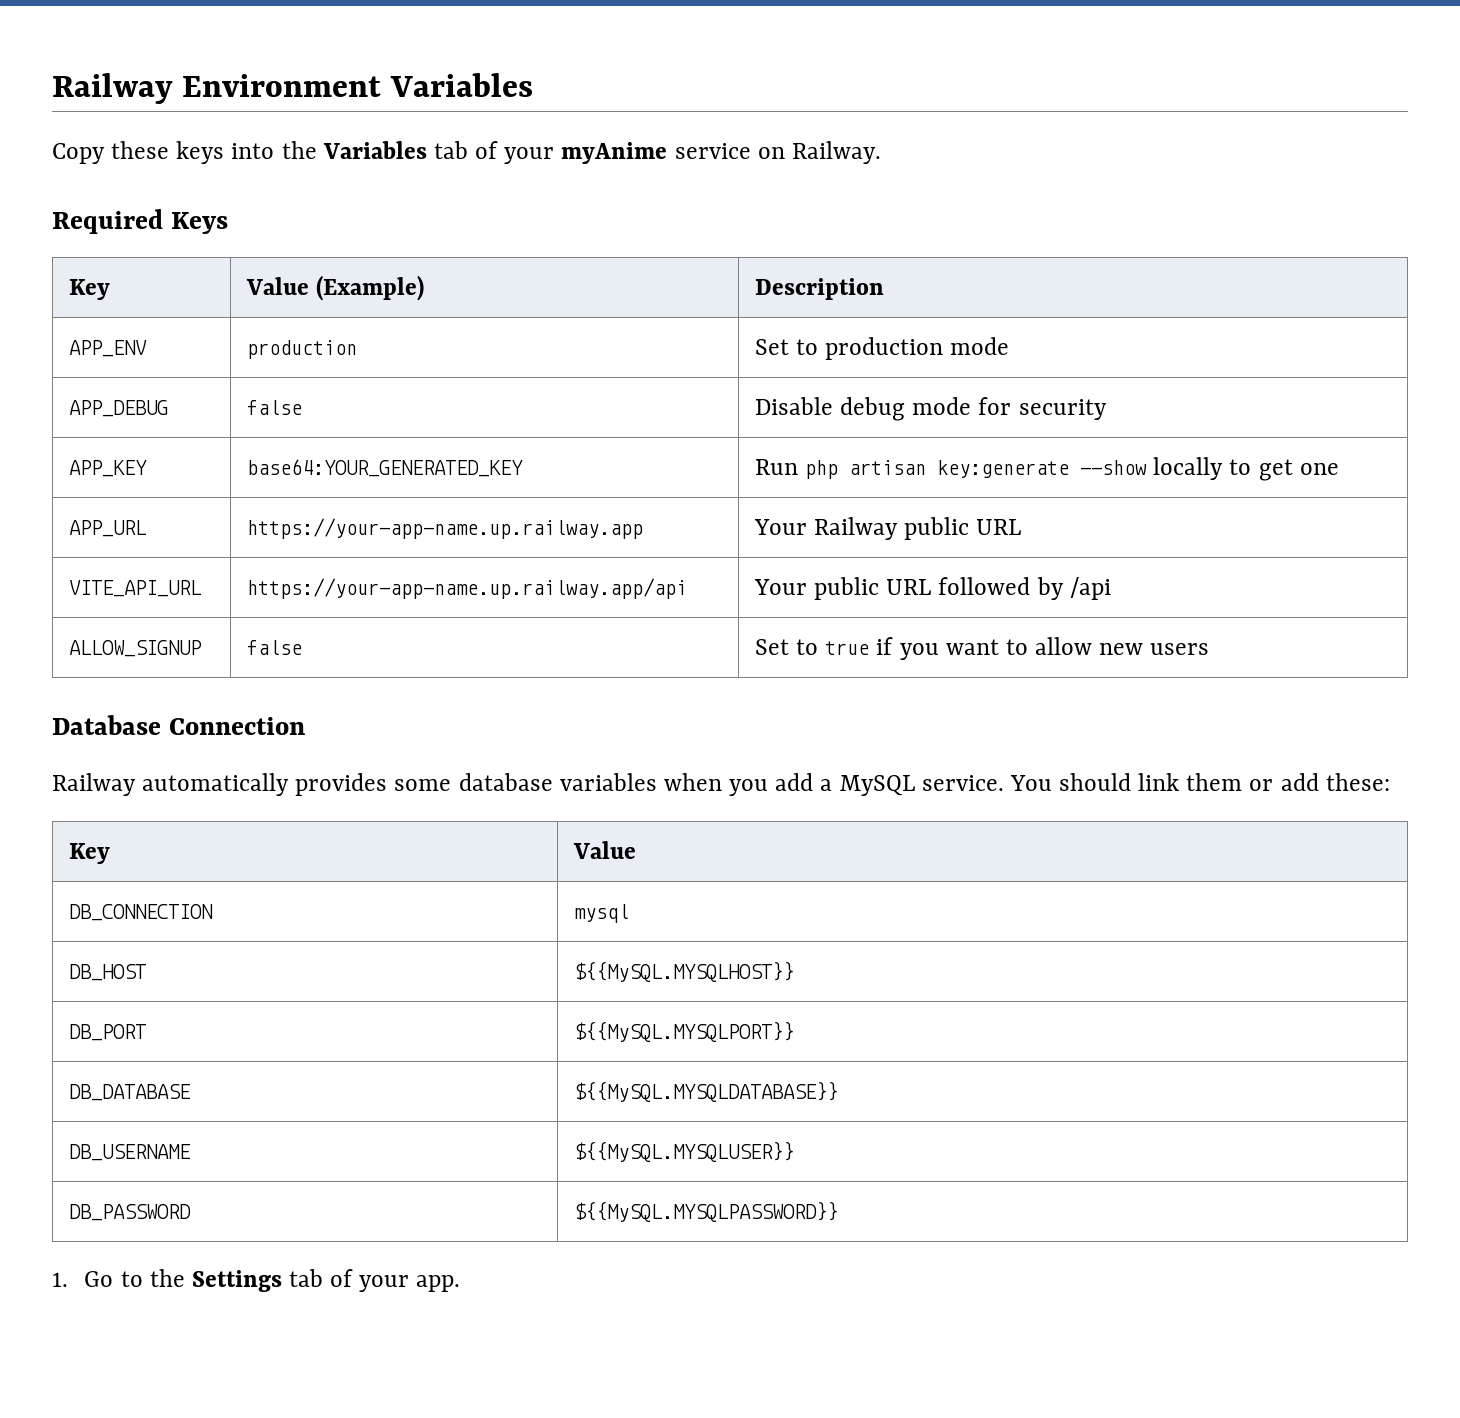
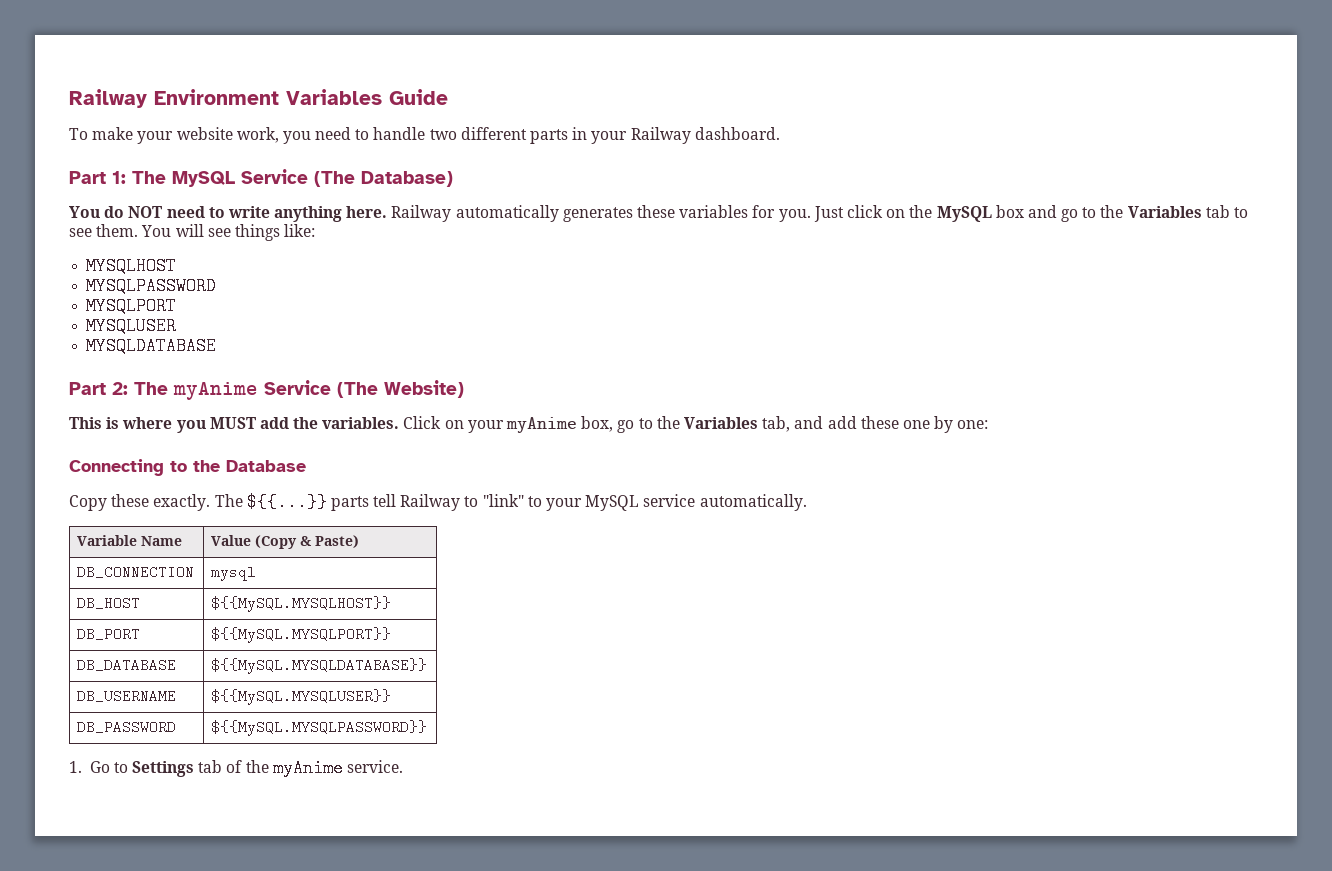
- Railway Environment Variables
- Copy these keys into the Variables tab of your myAnime service on Railway.
- Required Keys
- Key | Value (Example) | Description
- APP_ENV | production | Set to production mode
- APP_DEBUG | false | Disable debug mode for security
- APP_KEY | base64:YOUR_GENERATED_KEY | Run php artisan key:generate --show locally to get one
- APP_URL | https://your-app-name.up.railway.app | Your Railway public URL
- VITE_API_URL | https://your-app-name.up.railway.app/api | Your public URL followed by /api
- ALLOW_SIGNUP | false | Set to true if you want to allow new users
- Database Connection
- Railway automatically provides some database variables when you add a MySQL service. You should link them or add these:
- Key | Value
+ Railway Environment Variables Guide
+ To make your website work, you need to handle two different parts in your Railway dashboard.
+ Part 1: The MySQL Service (The Database)
+ You do NOT need to write anything here. Railway automatically generates these variables for you. Just click on the MySQL box and go to the Variables tab to see them. You will see things like:
+ MYSQLHOST
+ MYSQLPASSWORD
+ MYSQLPORT
+ MYSQLUSER
+ MYSQLDATABASE
+ Part 2: The myAnime Service (The Website)
+ This is where you MUST add the variables. Click on your myAnime box, go to the Variables tab, and add these one by one:
+ Connecting to the Database
+ Copy these exactly. The ${{...}} parts tell Railway to "link" to your MySQL service automatically.
+ Variable Name | Value (Copy & Paste)
- 1. Go to the Settings tab of your app.
+ 1. Go to Settings tab of the myAnime service.

